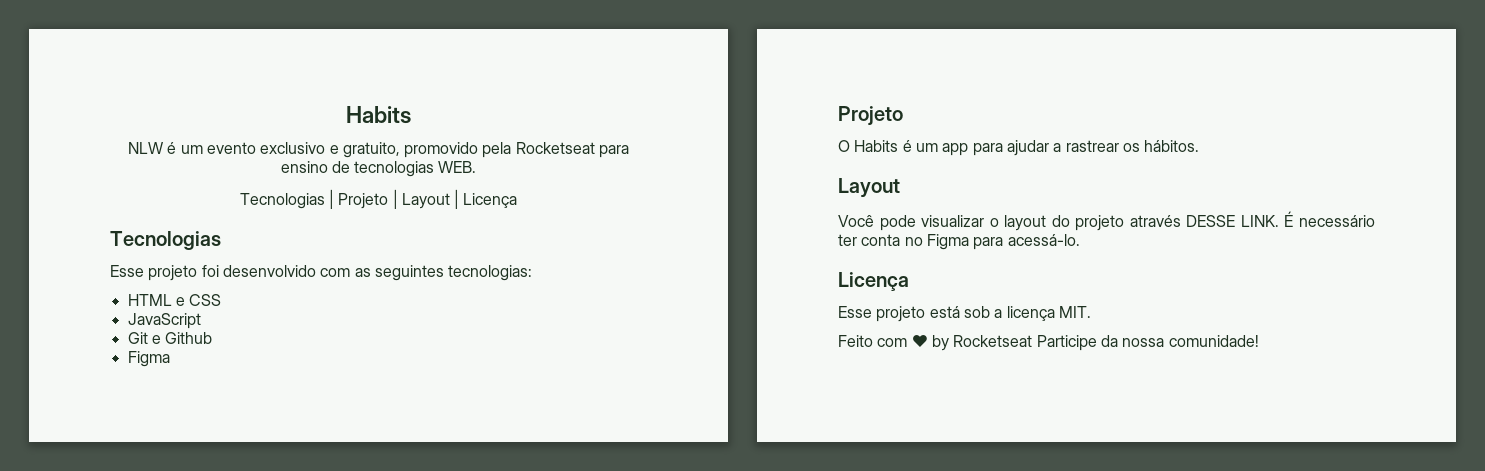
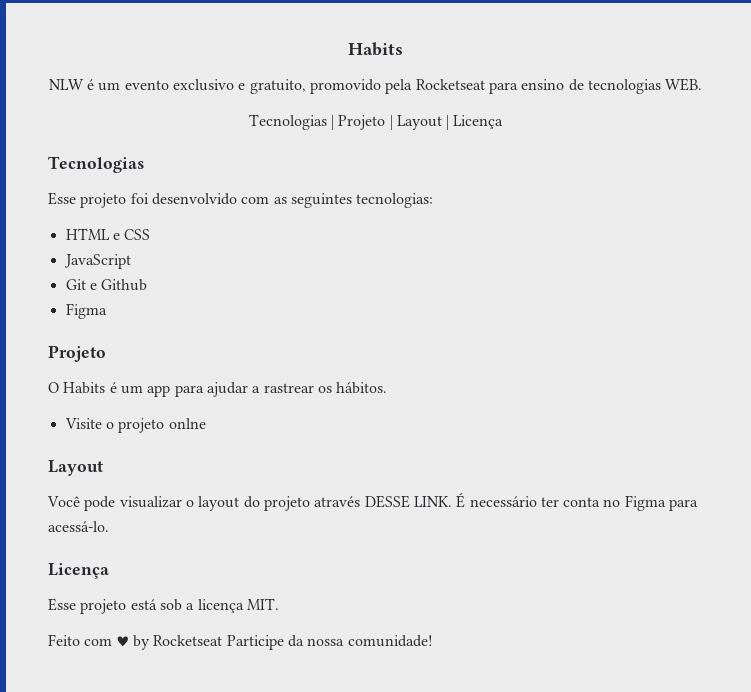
+ Visite o projeto onlne

